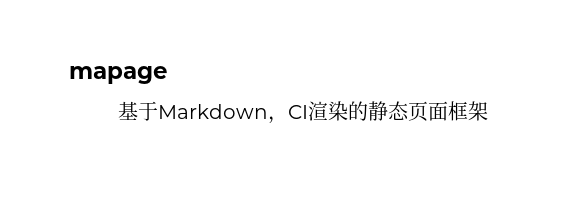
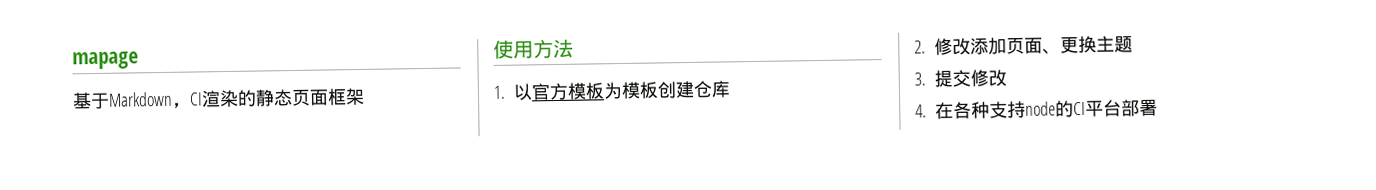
+ 使用方法
+ 1.以官方模板为模板创建仓库
+ 2.修改添加页面、更换主题
+ 3.提交修改
+ 4.在各种支持node的CI平台部署

